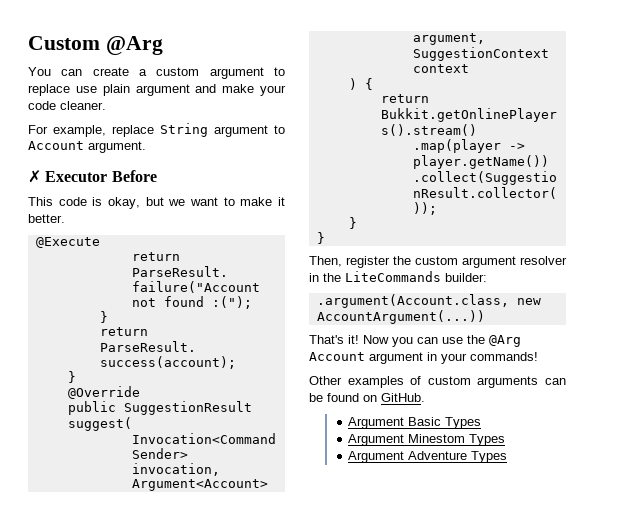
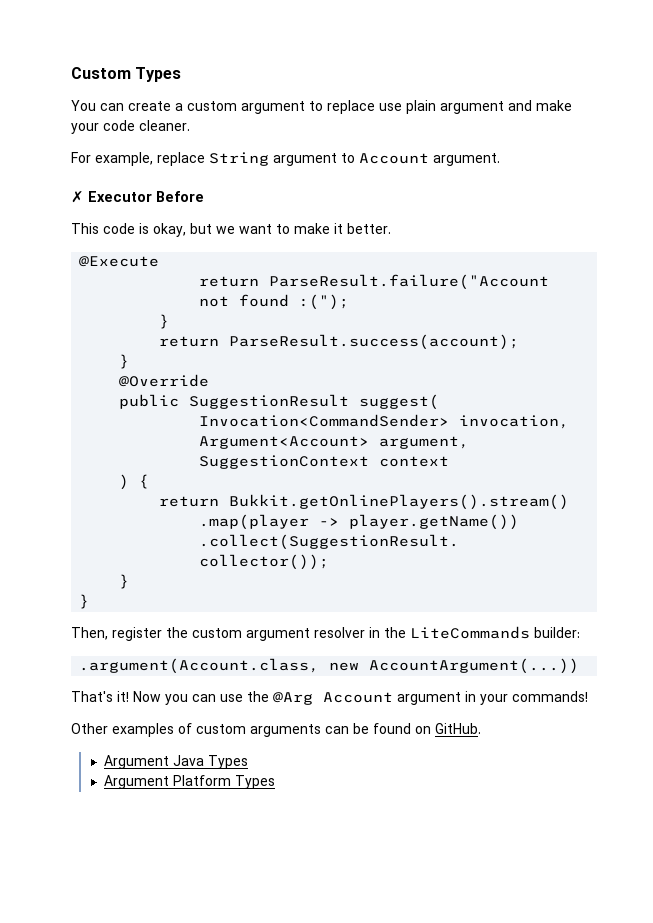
- Custom @Arg
+ Custom Types
- Argument Basic Types
- Argument Minestom Types
- Argument Adventure Types
+ Argument Java Types
+ Argument Platform Types

